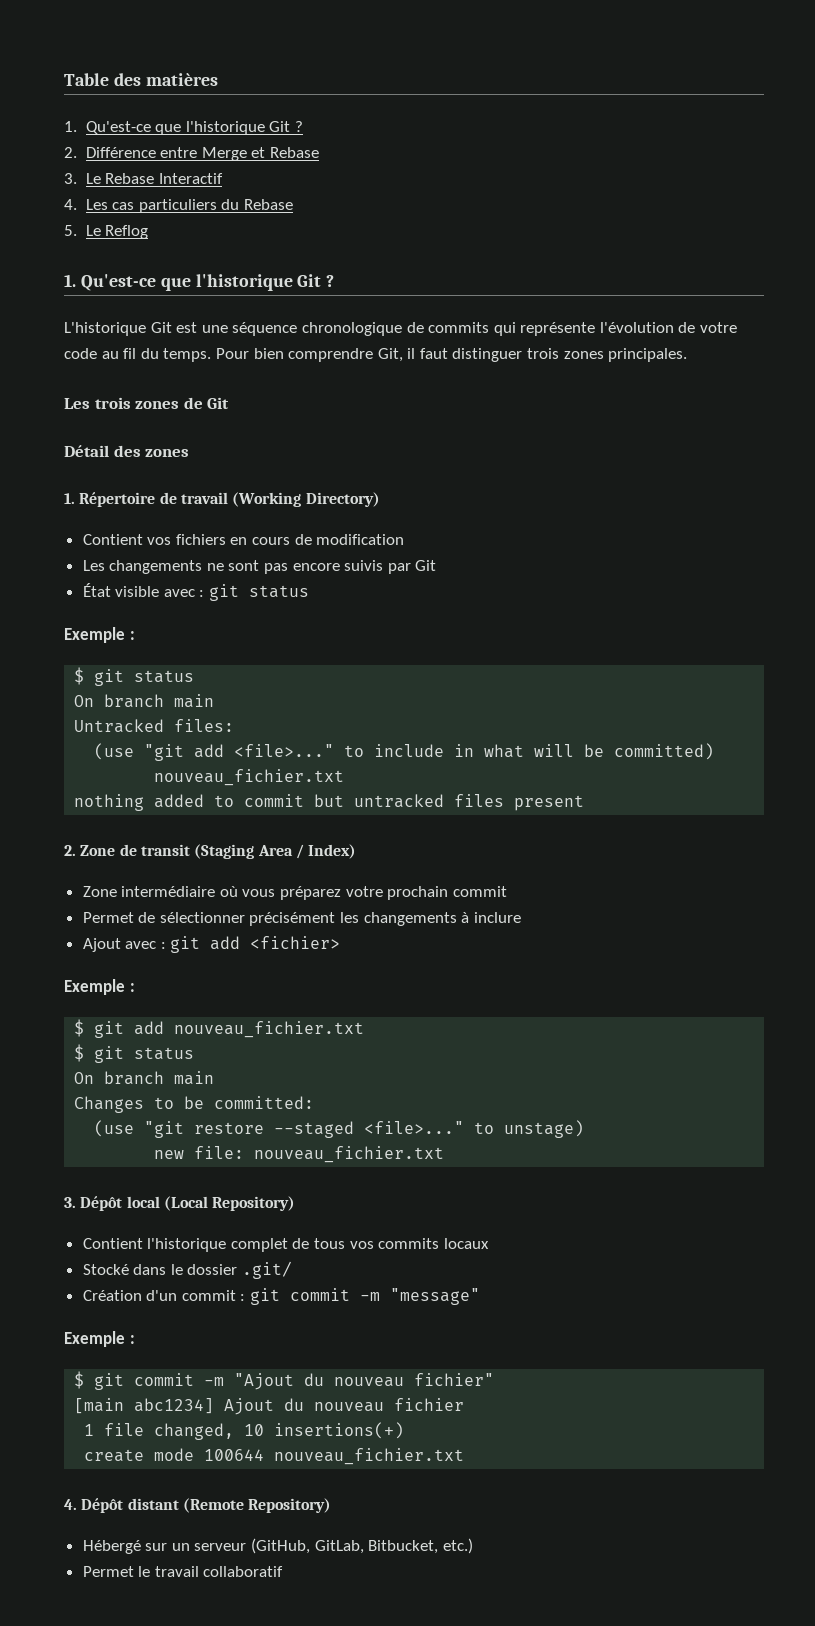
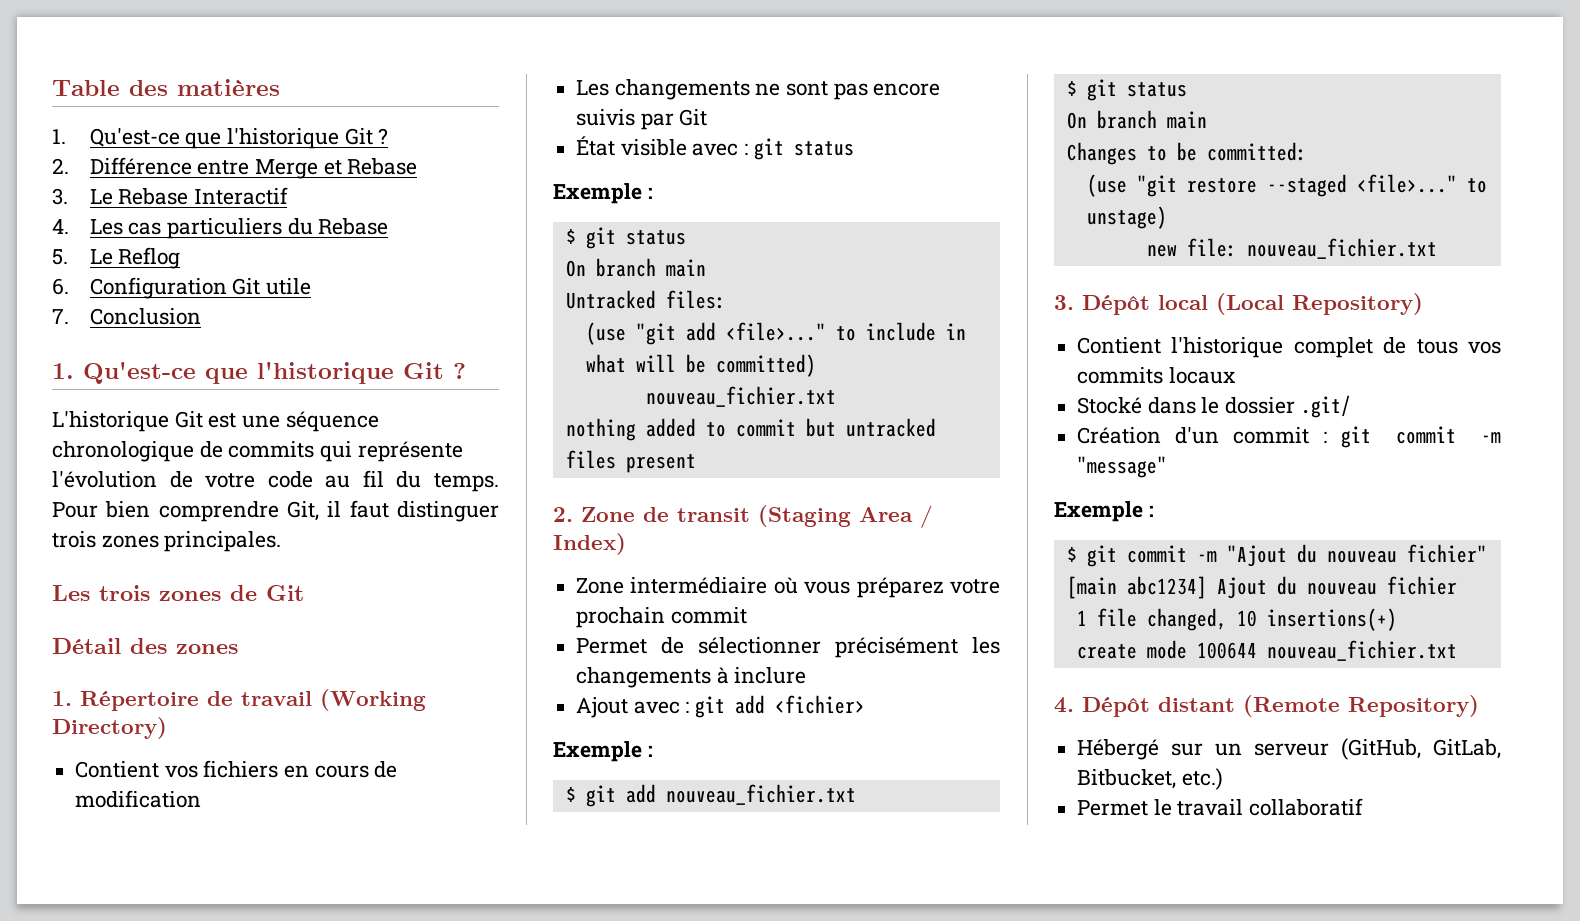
+ 6. Configuration Git utile
+ 7. Conclusion

